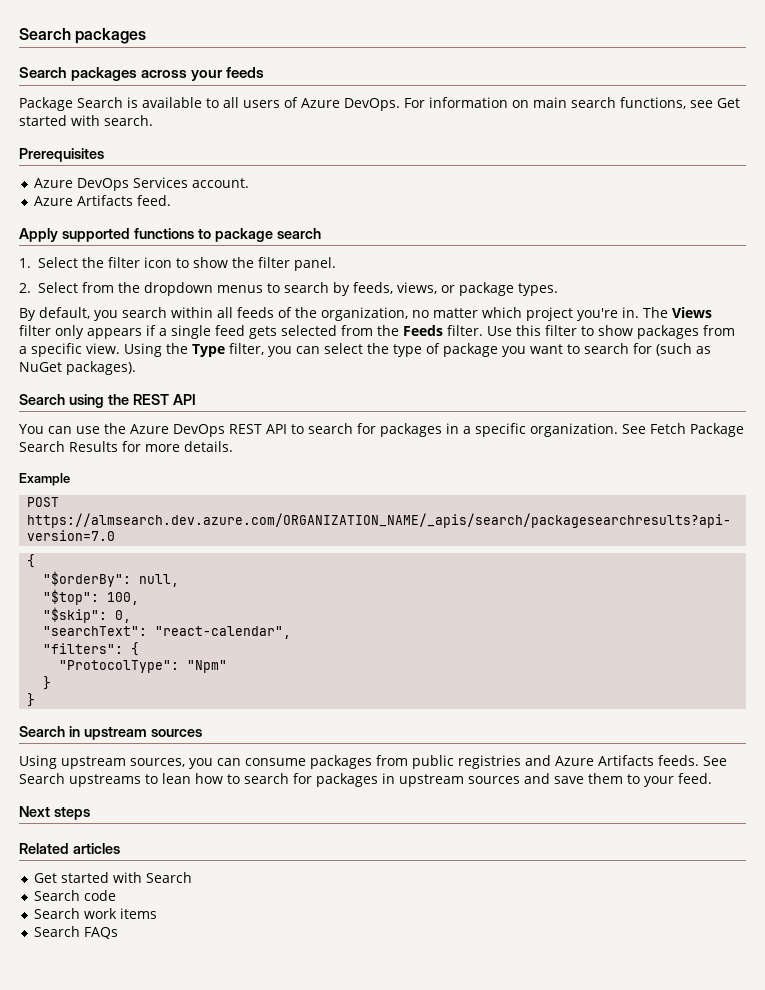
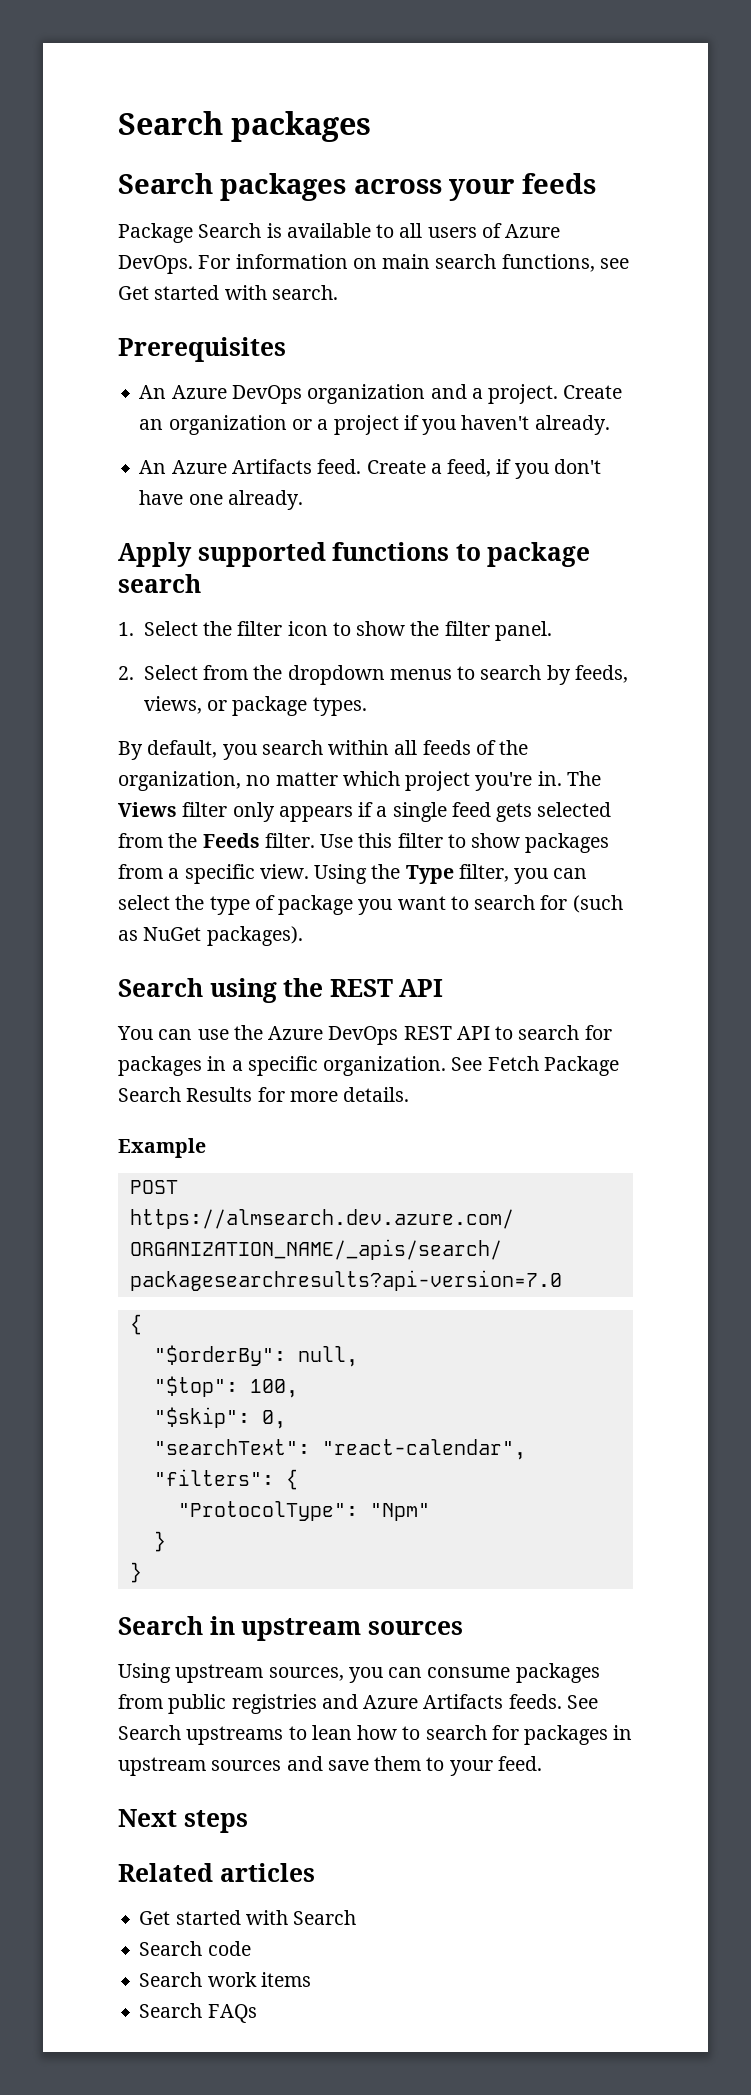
- Azure DevOps Services account.
- Azure Artifacts feed.
+ An Azure DevOps organization and a project. Create an organization or a project if you haven't already.
+ An Azure Artifacts feed. Create a feed, if you don't have one already.

